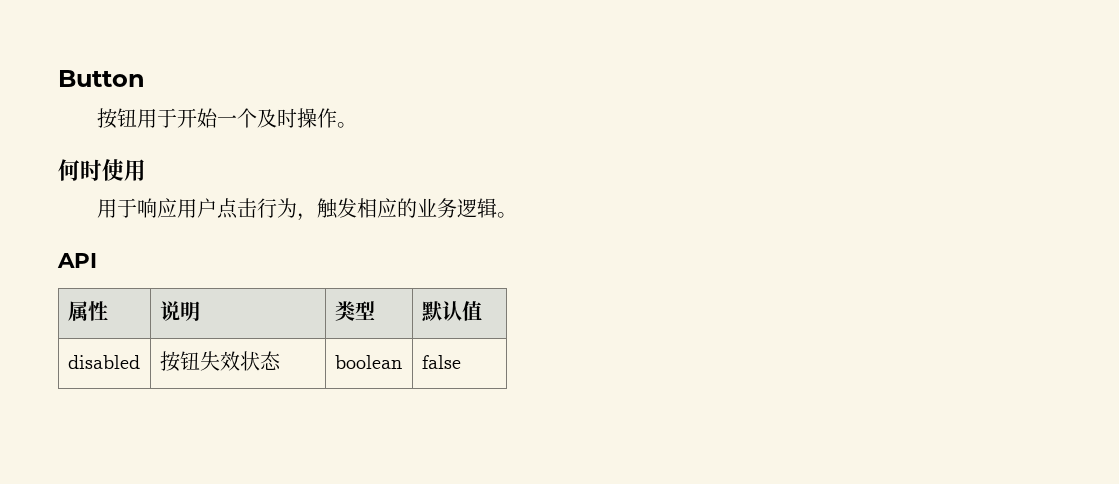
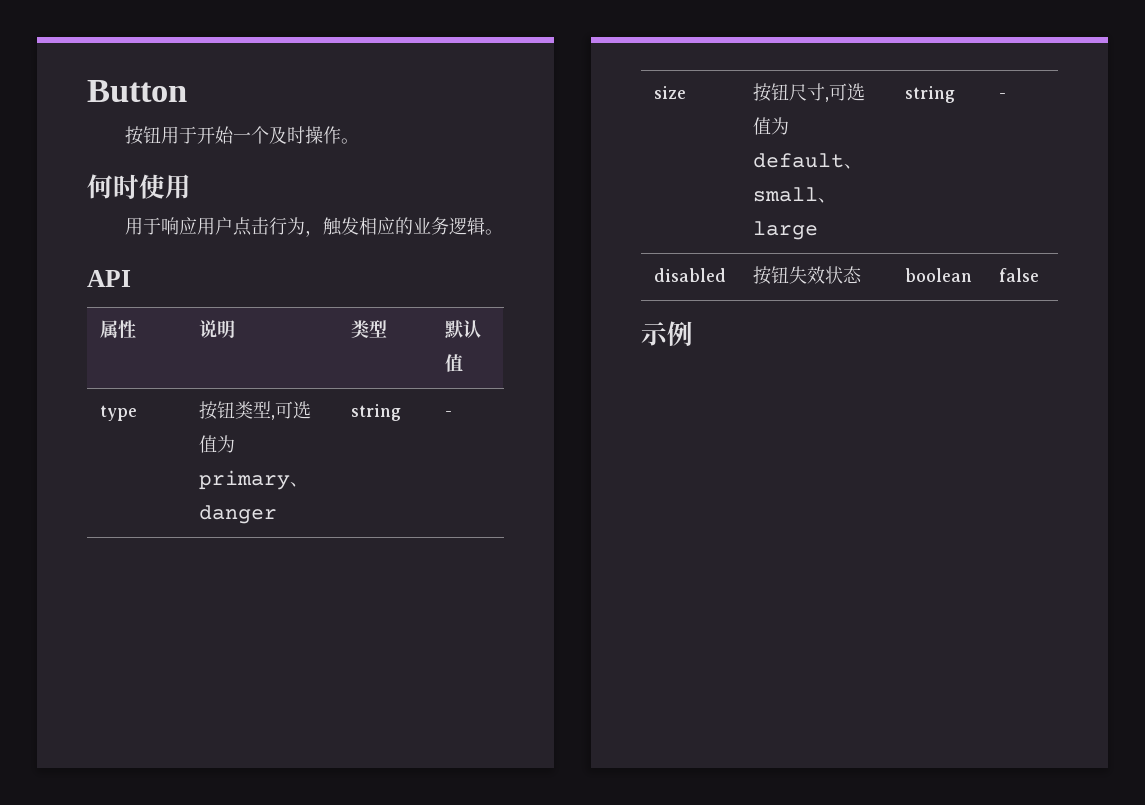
+ type | 按钮类型,可选值为primary、danger | string | -
+ size | 按钮尺寸,可选值为default、small、large | string | -
+ 示例

